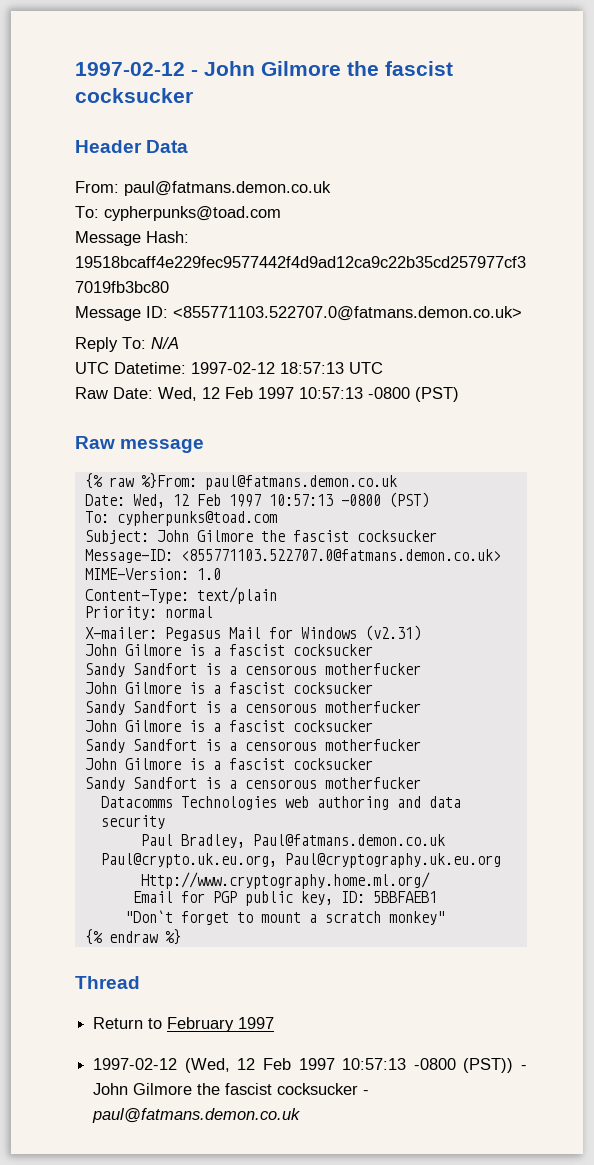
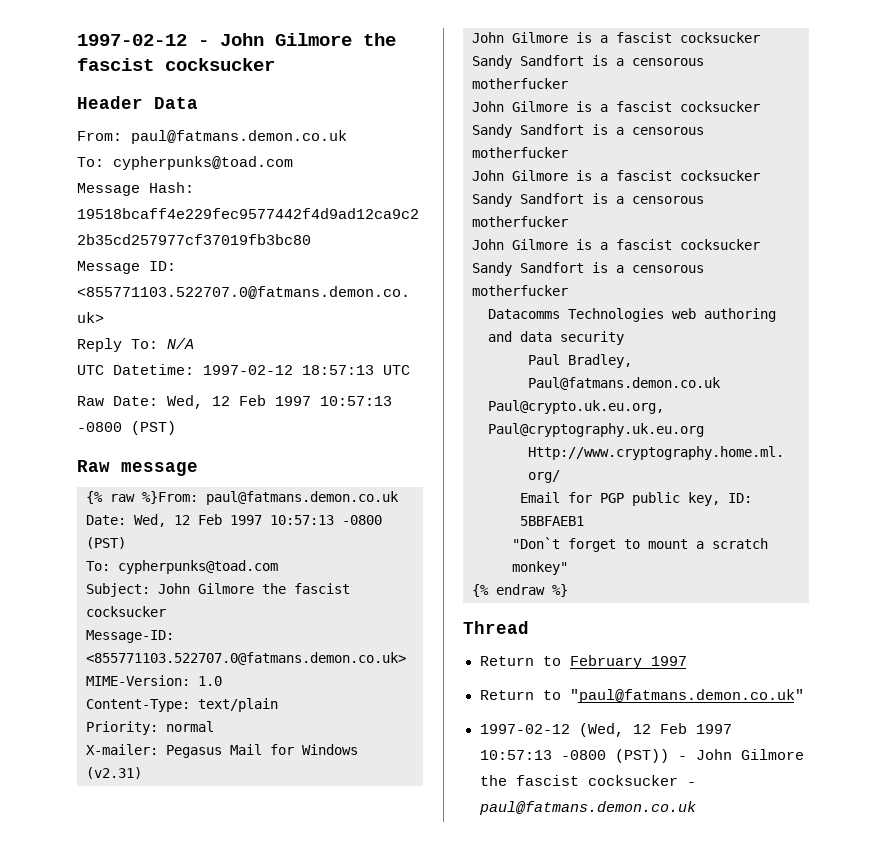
+ Return to "paul@fatmans.demon.co.uk"

